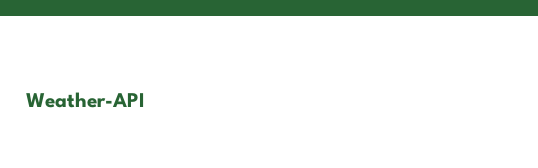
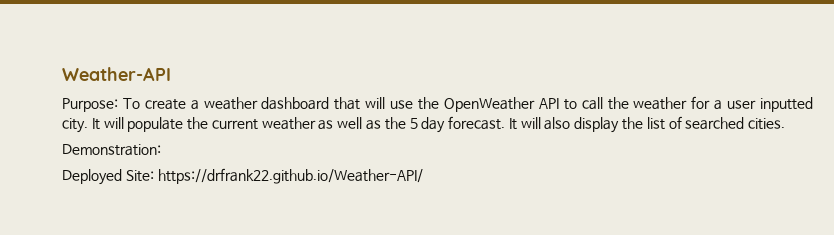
+ Purpose: To create a weather dashboard that will use the OpenWeather API to call the weather for a user inputted city. It will populate the current weather as well as the 5 day forecast. It will also display the list of searched cities.
+ Demonstration:
+ Deployed Site: https://drfrank22.github.io/Weather-API/

